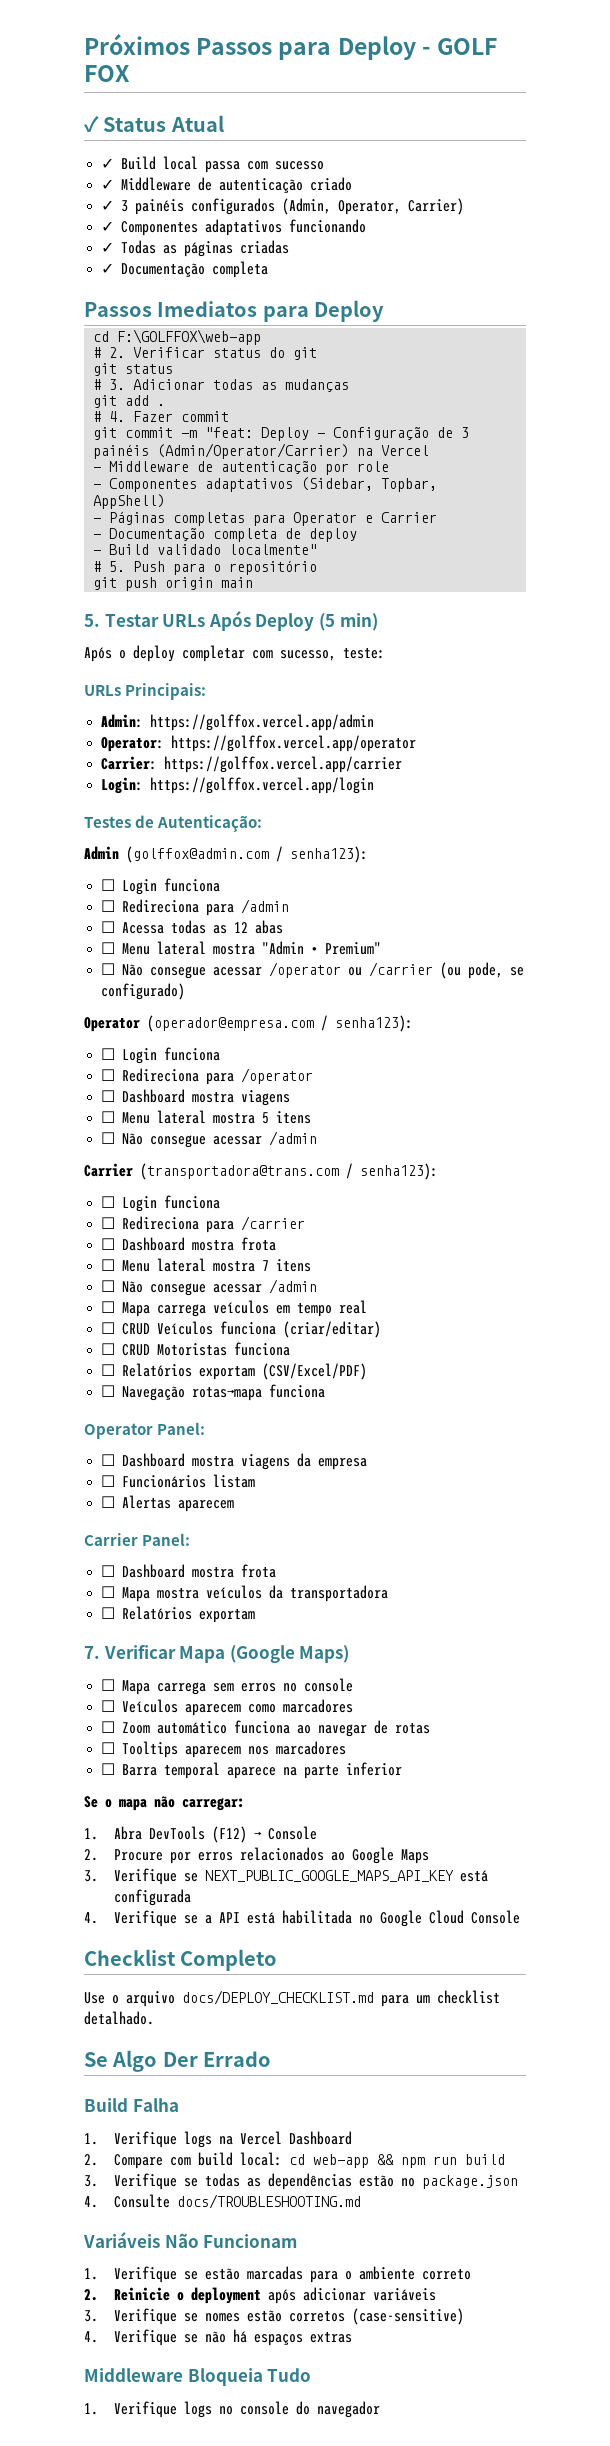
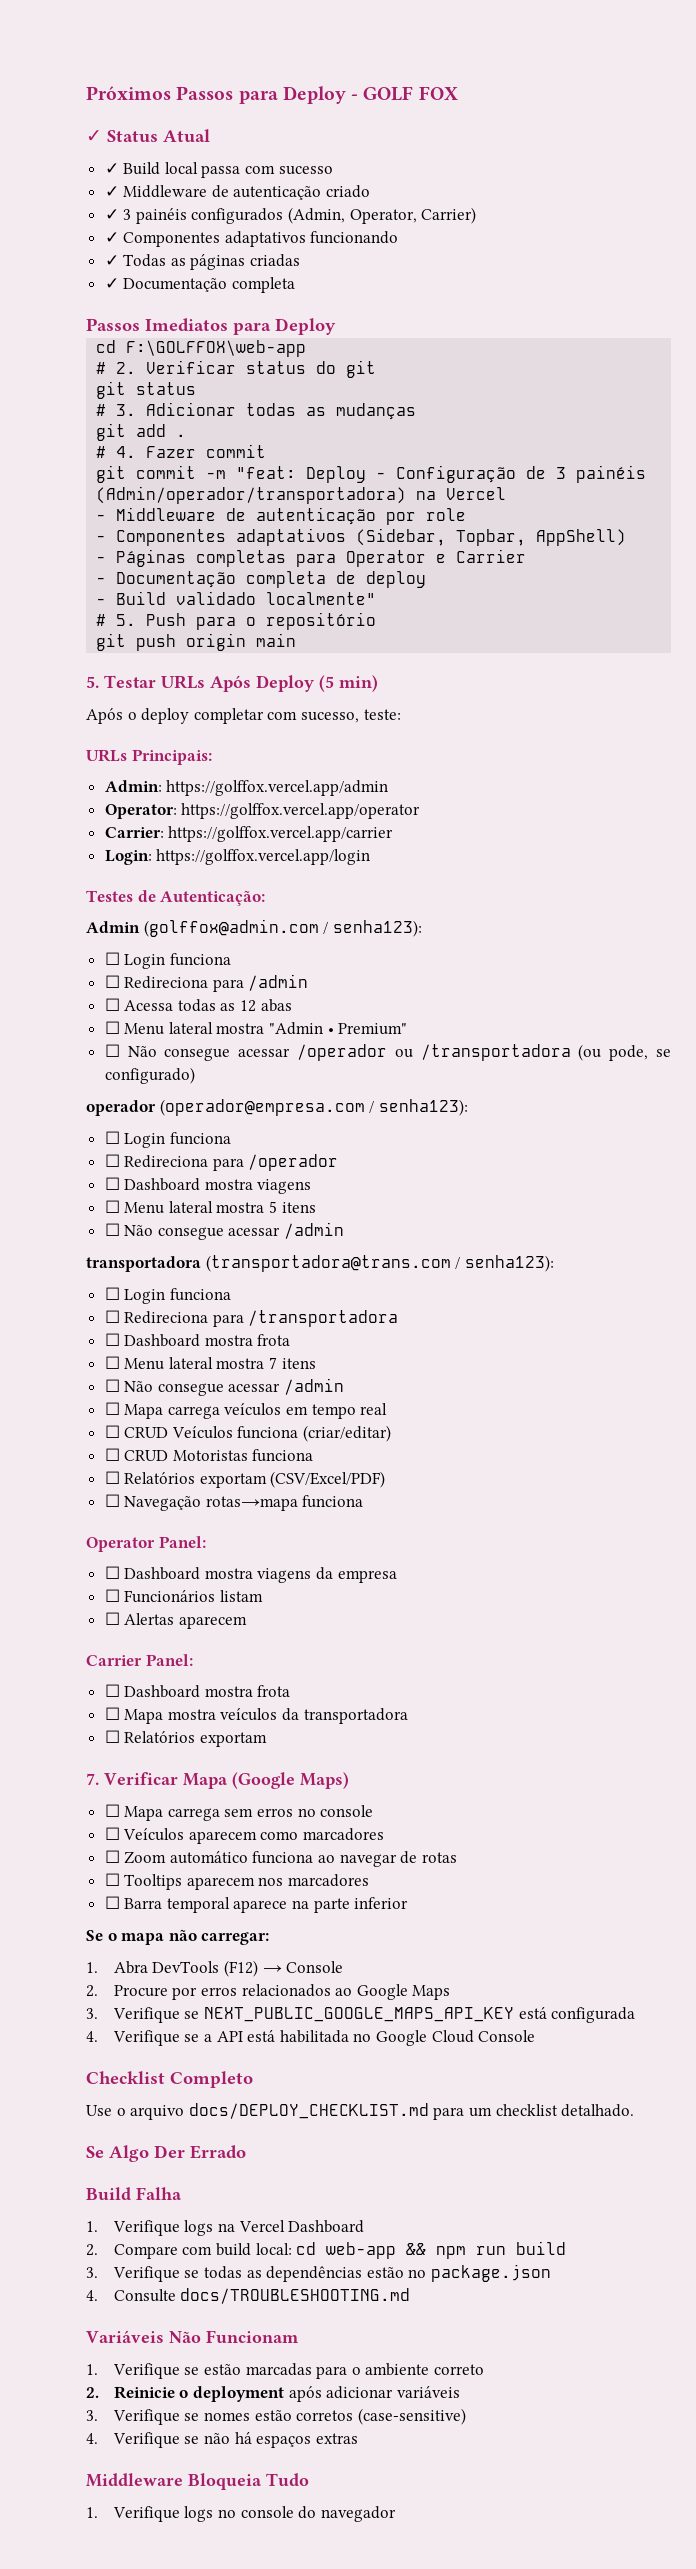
- git commit -m "feat: Deploy - Configuração de 3 painéis (Admin/Operator/Carrier) na Vercel
+ git commit -m "feat: Deploy - Configuração de 3 painéis (Admin/operador/transportadora) na Vercel
- ☐ Não consegue acessar /operator ou /carrier (ou pode, se configurado)
+ ☐ Não consegue acessar /operador ou /transportadora (ou pode, se configurado)
- Operator (operador@empresa.com / senha123):
+ operador (operador@empresa.com / senha123):
- ☐ Redireciona para /operator
+ ☐ Redireciona para /operador
- Carrier (transportadora@trans.com / senha123):
+ transportadora (transportadora@trans.com / senha123):
- ☐ Redireciona para /carrier
+ ☐ Redireciona para /transportadora

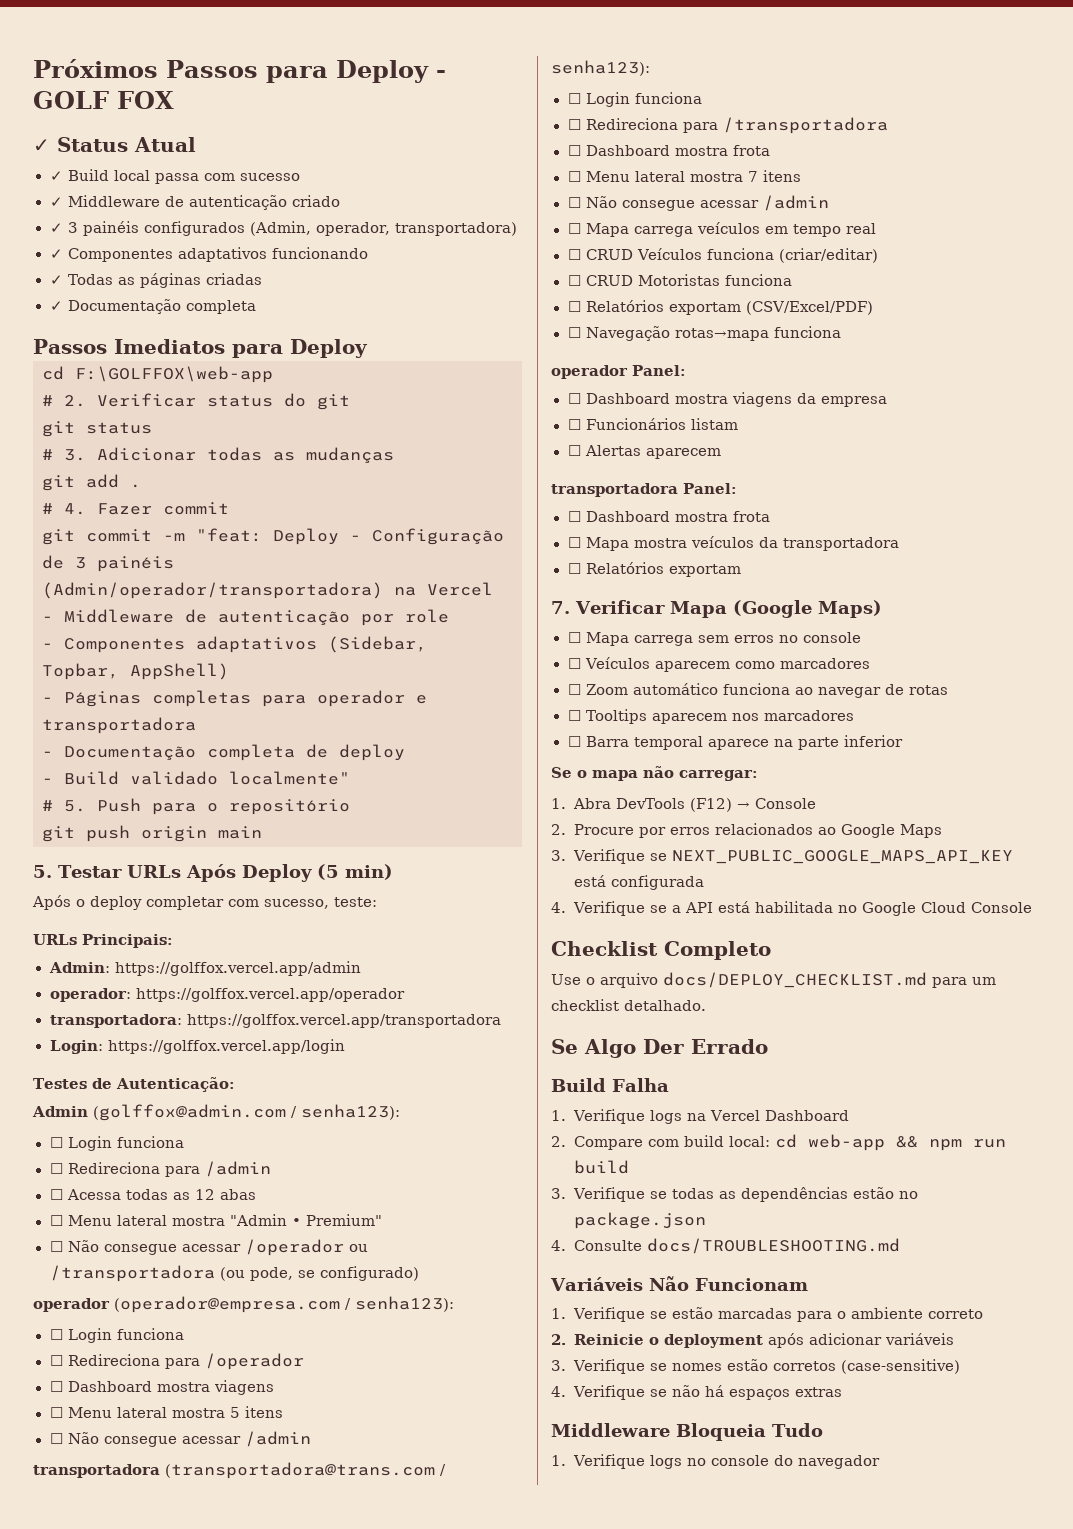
- ✓ 3 painéis configurados (Admin, Operator, Carrier)
+ ✓ 3 painéis configurados (Admin, operador, transportadora)
- - Páginas completas para Operator e Carrier
+ - Páginas completas para operador e transportadora
- Operator: https://golffox.vercel.app/operator
- Carrier: https://golffox.vercel.app/carrier
+ operador: https://golffox.vercel.app/operador
+ transportadora: https://golffox.vercel.app/transportadora
- Operator Panel:
+ operador Panel:
- Carrier Panel:
+ transportadora Panel:

